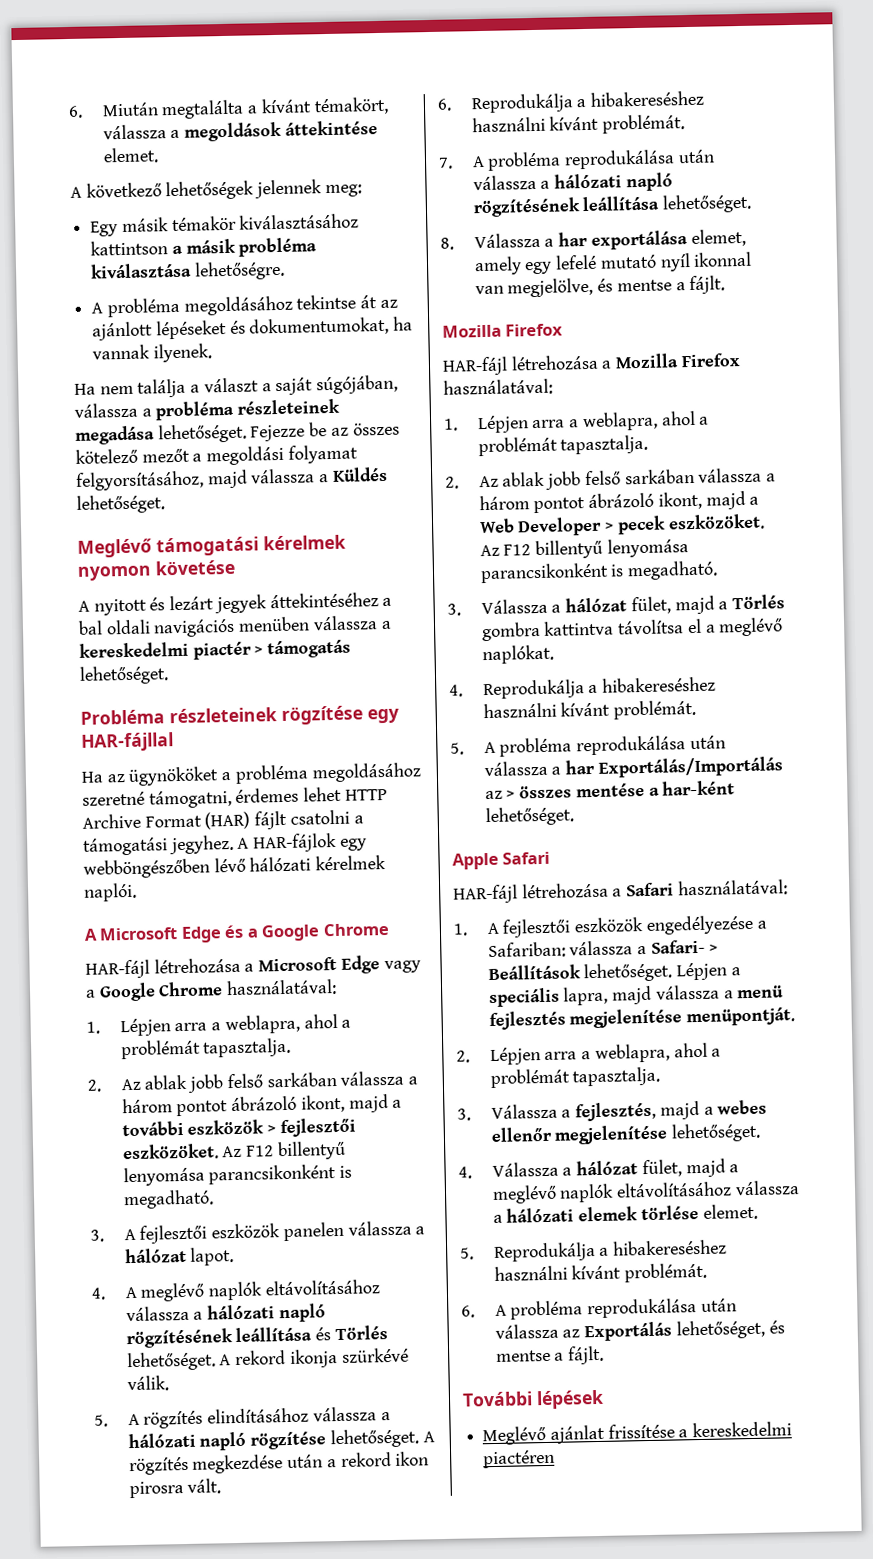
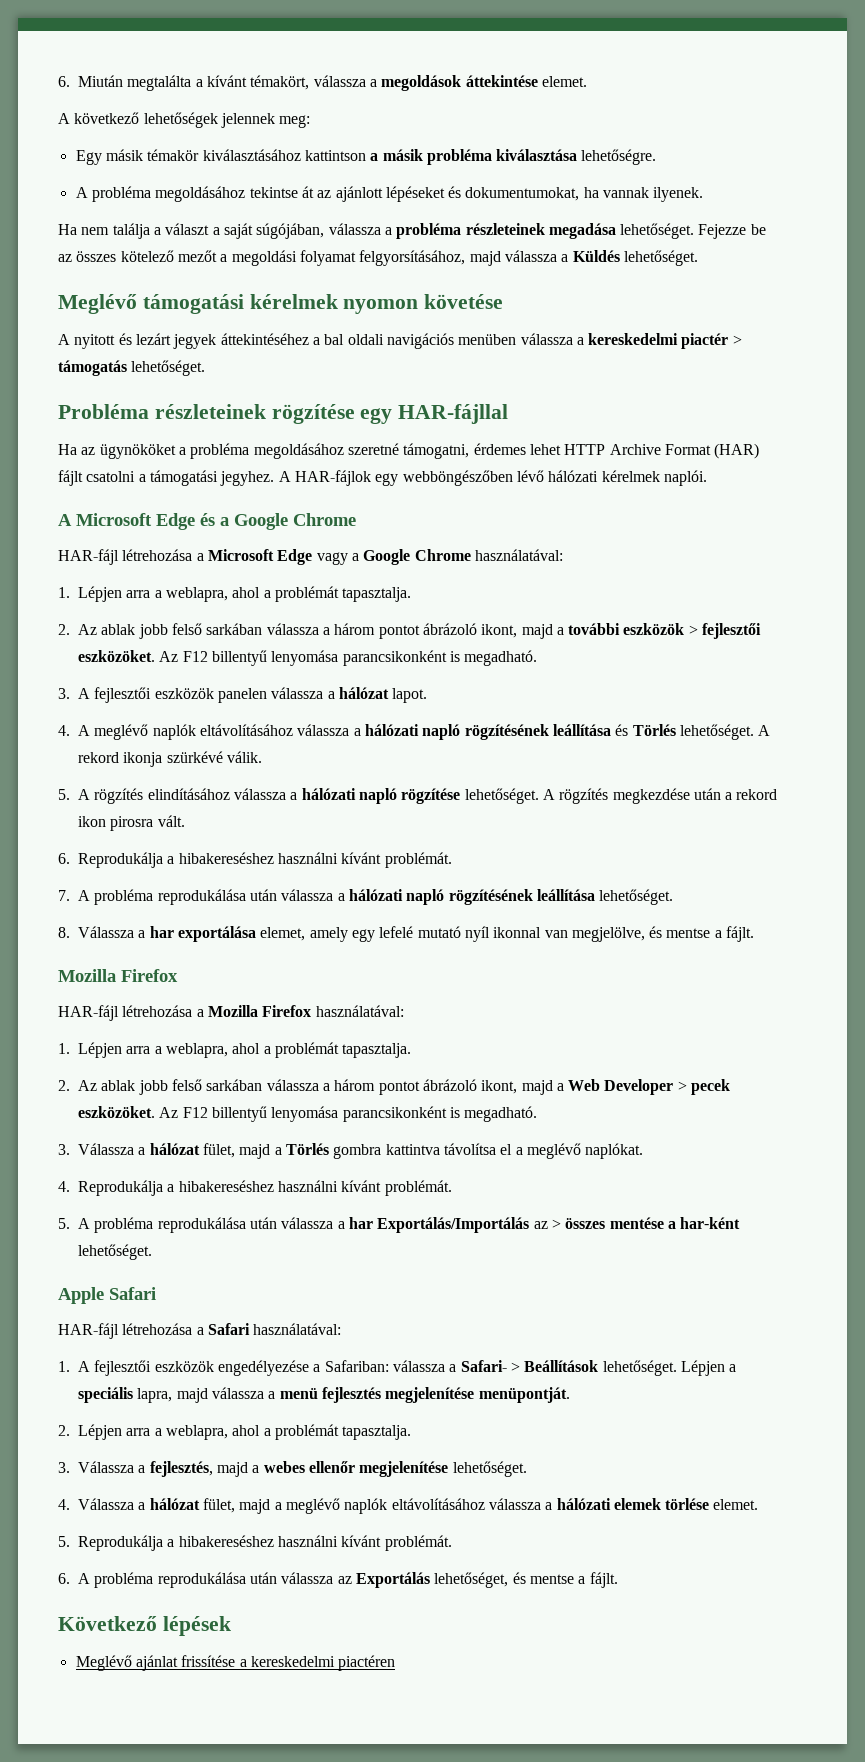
- További lépések
+ Következő lépések

